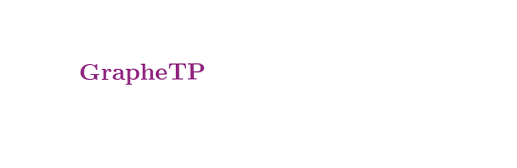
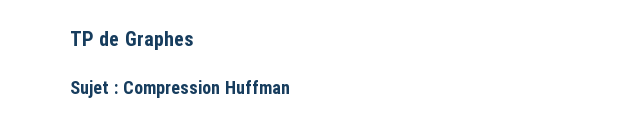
- GrapheTP
+ TP de Graphes
+ Sujet : Compression Huffman

